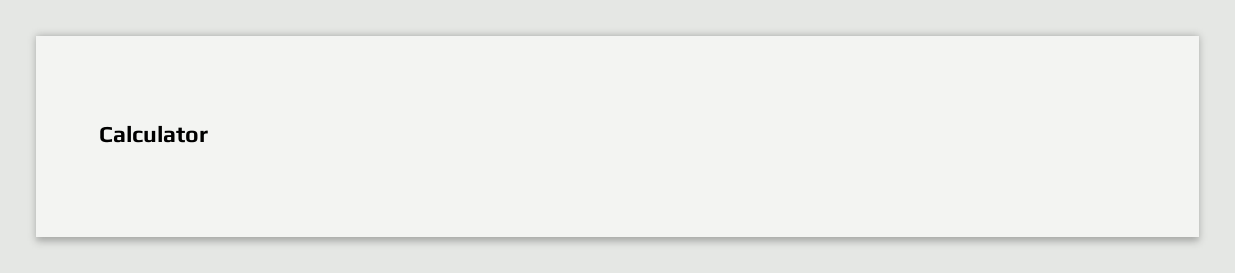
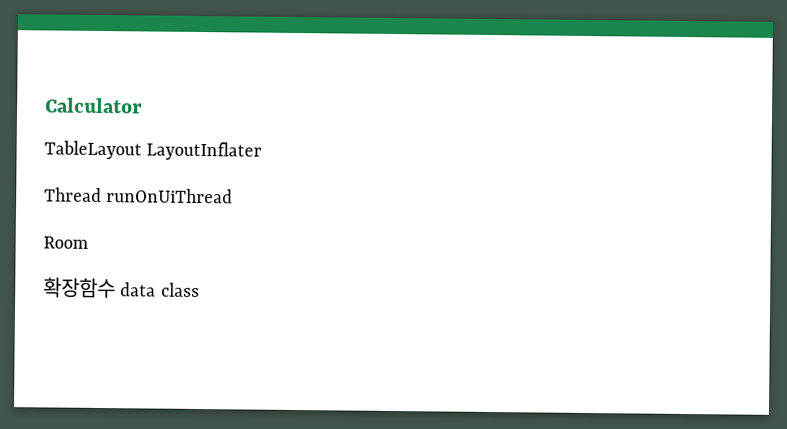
+ TableLayout LayoutInflater
+ Thread runOnUiThread
+ Room
+ 확장함수 data class

